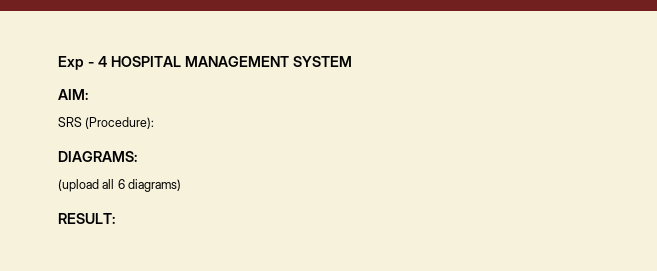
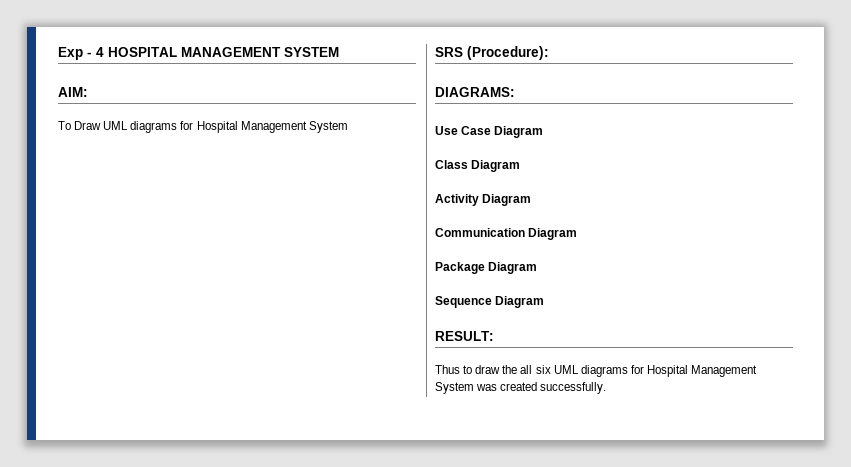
+ To Draw UML diagrams for Hospital Management System
  SRS (Procedure):
  DIAGRAMS:
- (upload all 6 diagrams)
+ Use Case Diagram
+ Class Diagram
+ Activity Diagram
+ Communication Diagram
+ Package Diagram
+ Sequence Diagram
  RESULT:
+ Thus to draw the all six UML diagrams for Hospital Management System was created successfully.

